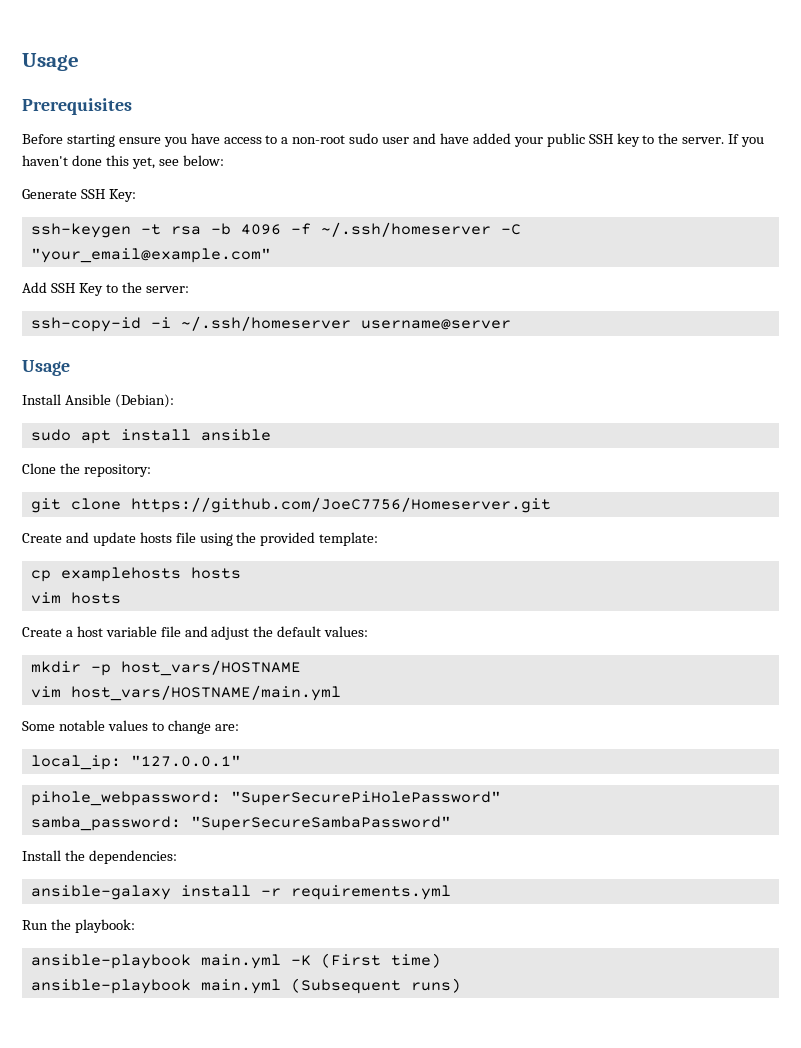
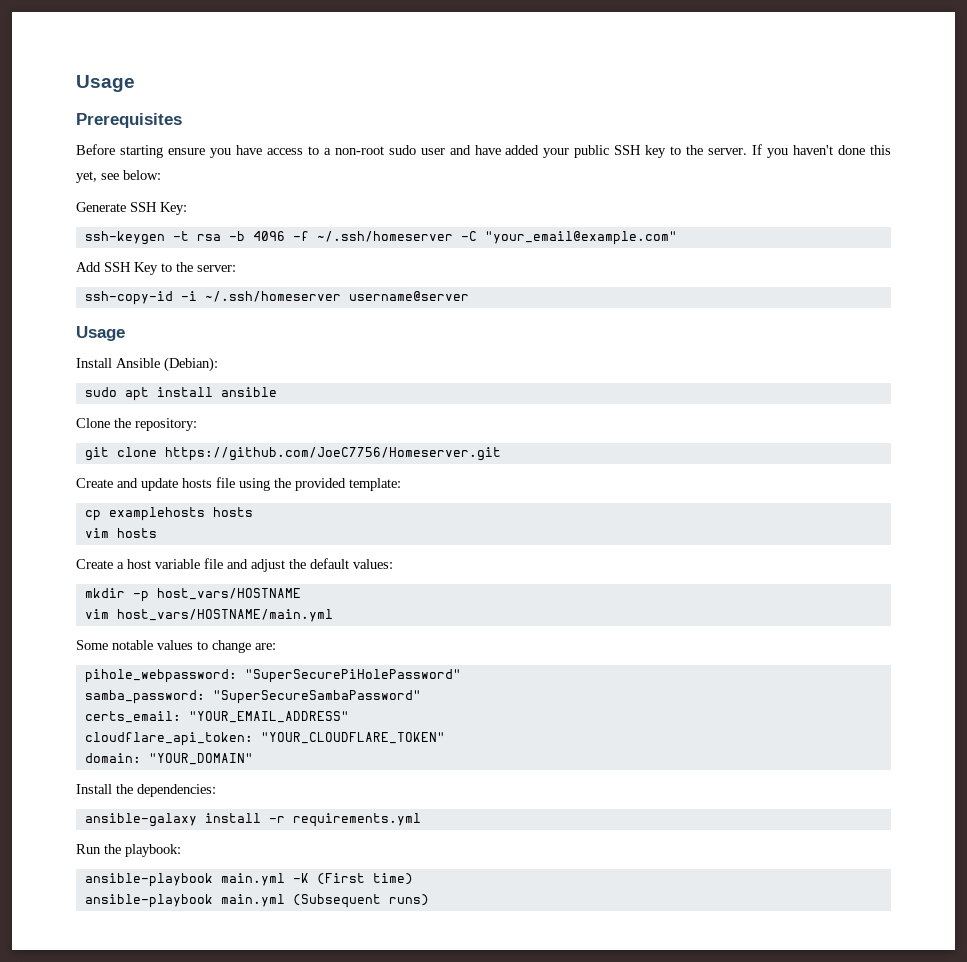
- local_ip: "127.0.0.1"
+ certs_email: "YOUR_EMAIL_ADDRESS"
+ cloudflare_api_token: "YOUR_CLOUDFLARE_TOKEN"
+ domain: "YOUR_DOMAIN"

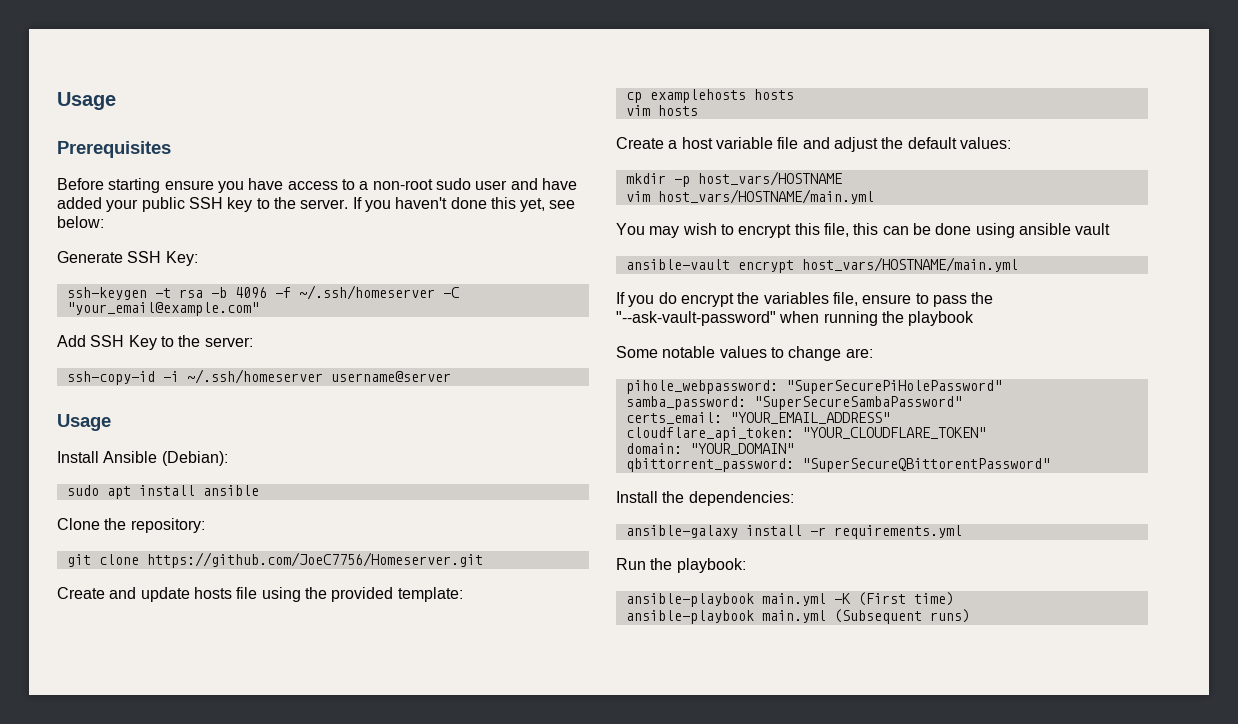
+ You may wish to encrypt this file, this can be done using ansible vault
+ ansible-vault encrypt host_vars/HOSTNAME/main.yml
+ If you do encrypt the variables file, ensure to pass the "--ask-vault-password" when running the playbook
+ qbittorrent_password: "SuperSecureQBittorentPassword"

